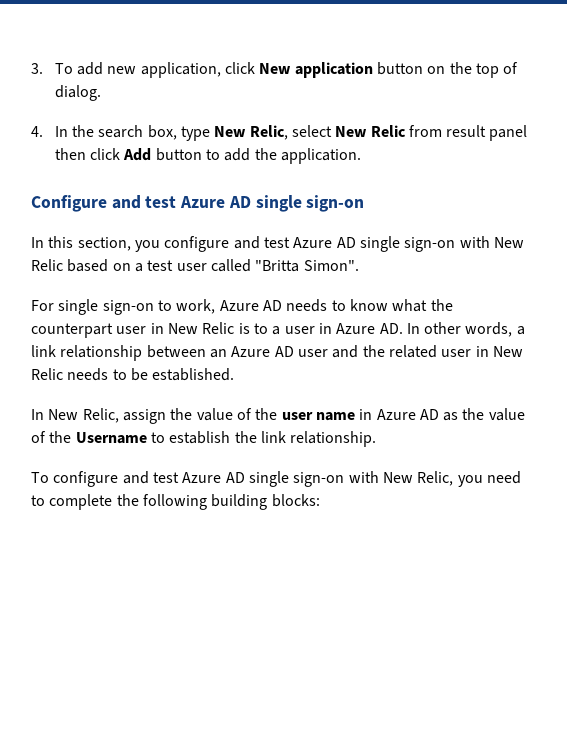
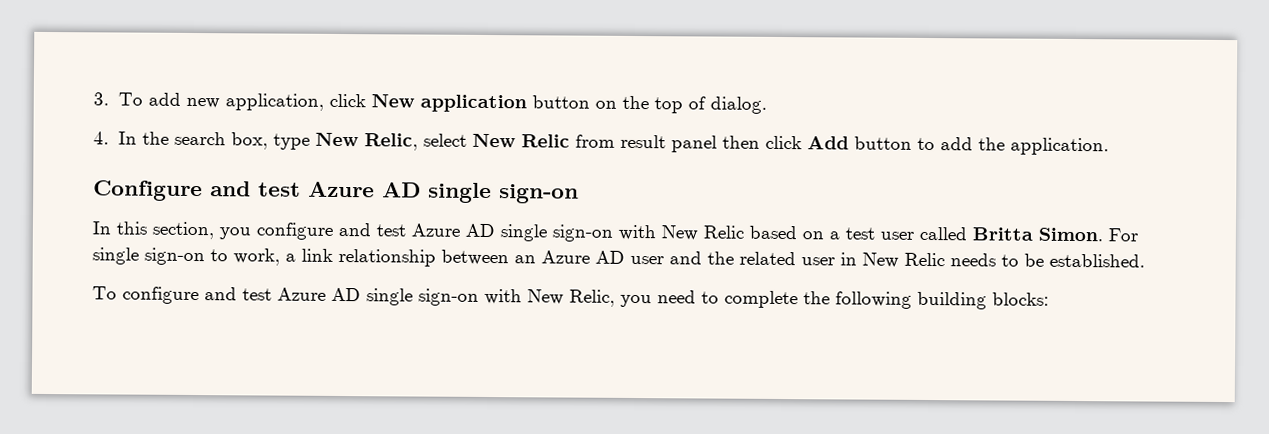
- In this section, you configure and test Azure AD single sign-on with New Relic based on a test user called "Britta Simon".
- For single sign-on to work, Azure AD needs to know what the counterpart user in New Relic is to a user in Azure AD. In other words, a link relationship between an Azure AD user and the related user in New Relic needs to be established.
+ In this section, you configure and test Azure AD single sign-on with New Relic based on a test user called Britta Simon. For single sign-on to work, a link relationship between an Azure AD user and the related user in New Relic needs to be established.
- In New Relic, assign the value of the user name in Azure AD as the value of the Username to establish the link relationship.

